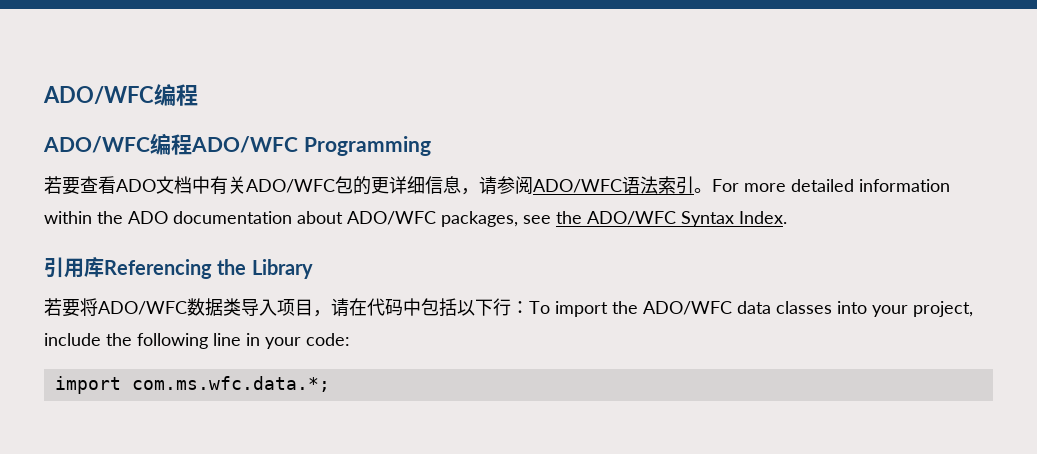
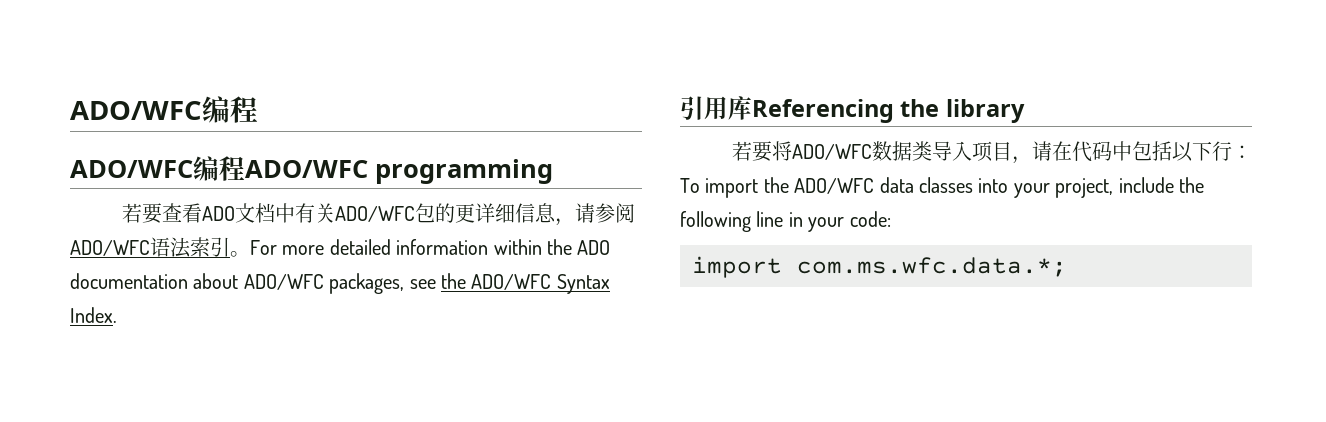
- ADO/WFC编程ADO/WFC Programming
+ ADO/WFC编程ADO/WFC programming
- 引用库Referencing the Library
+ 引用库Referencing the library

